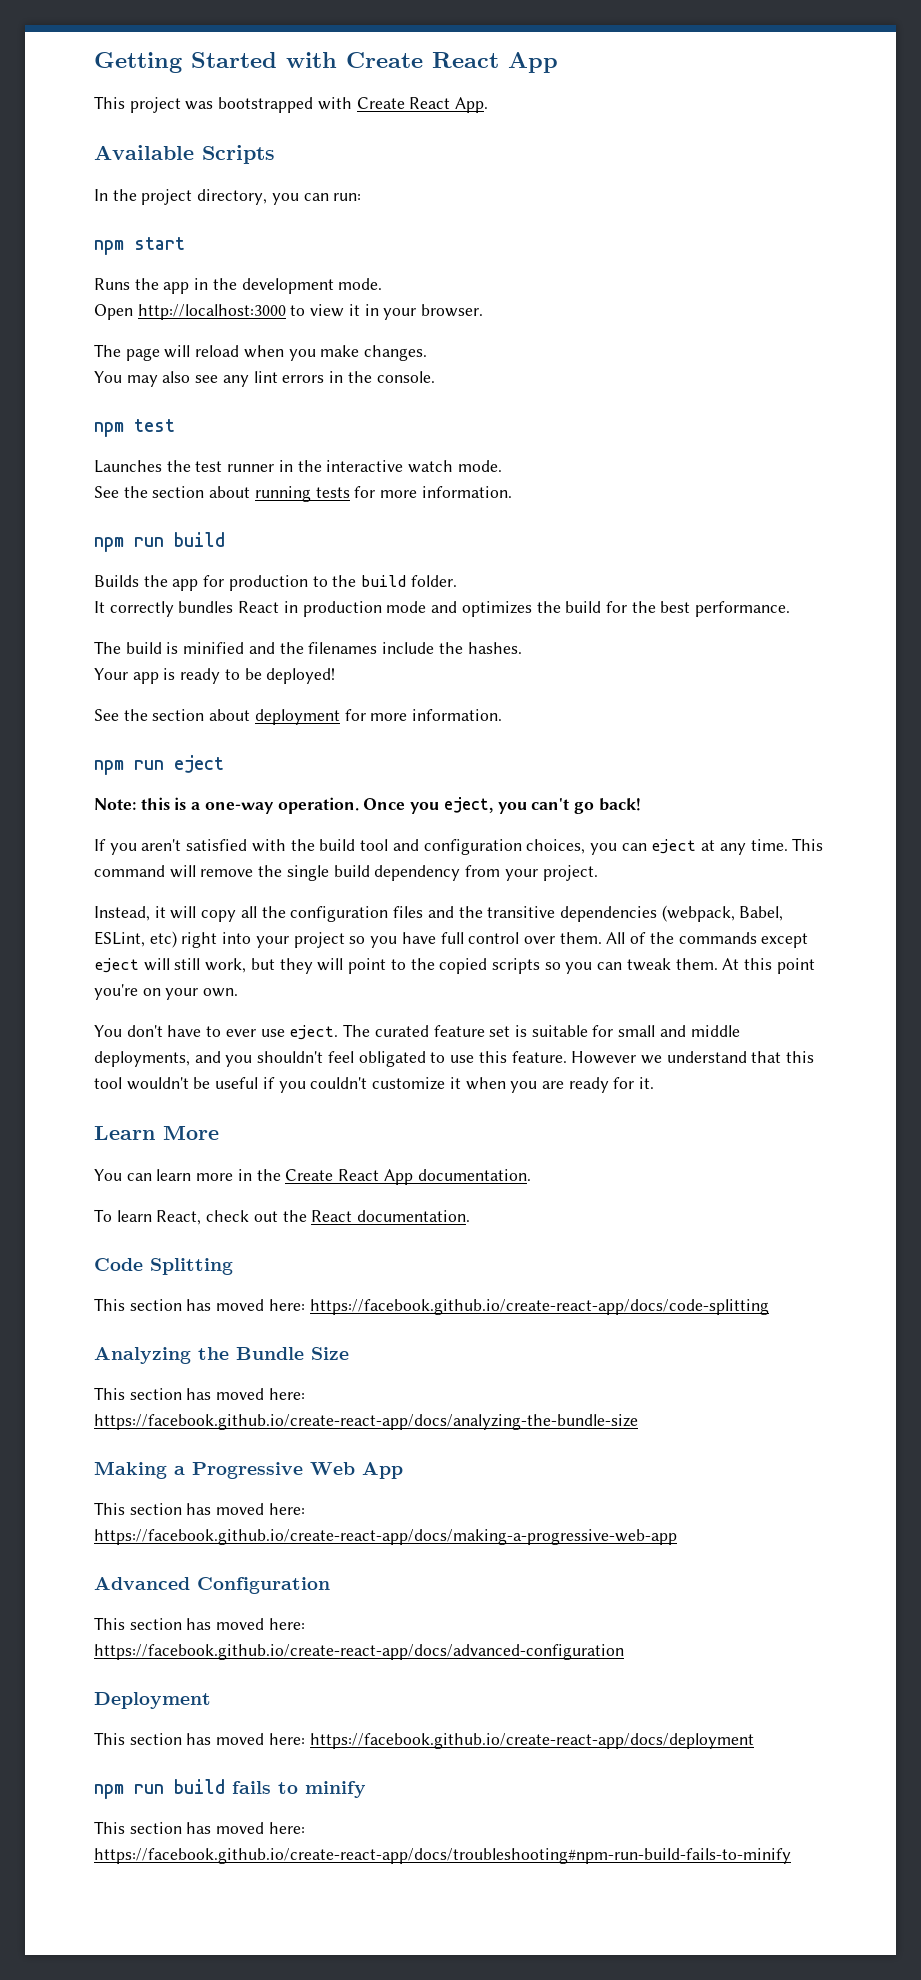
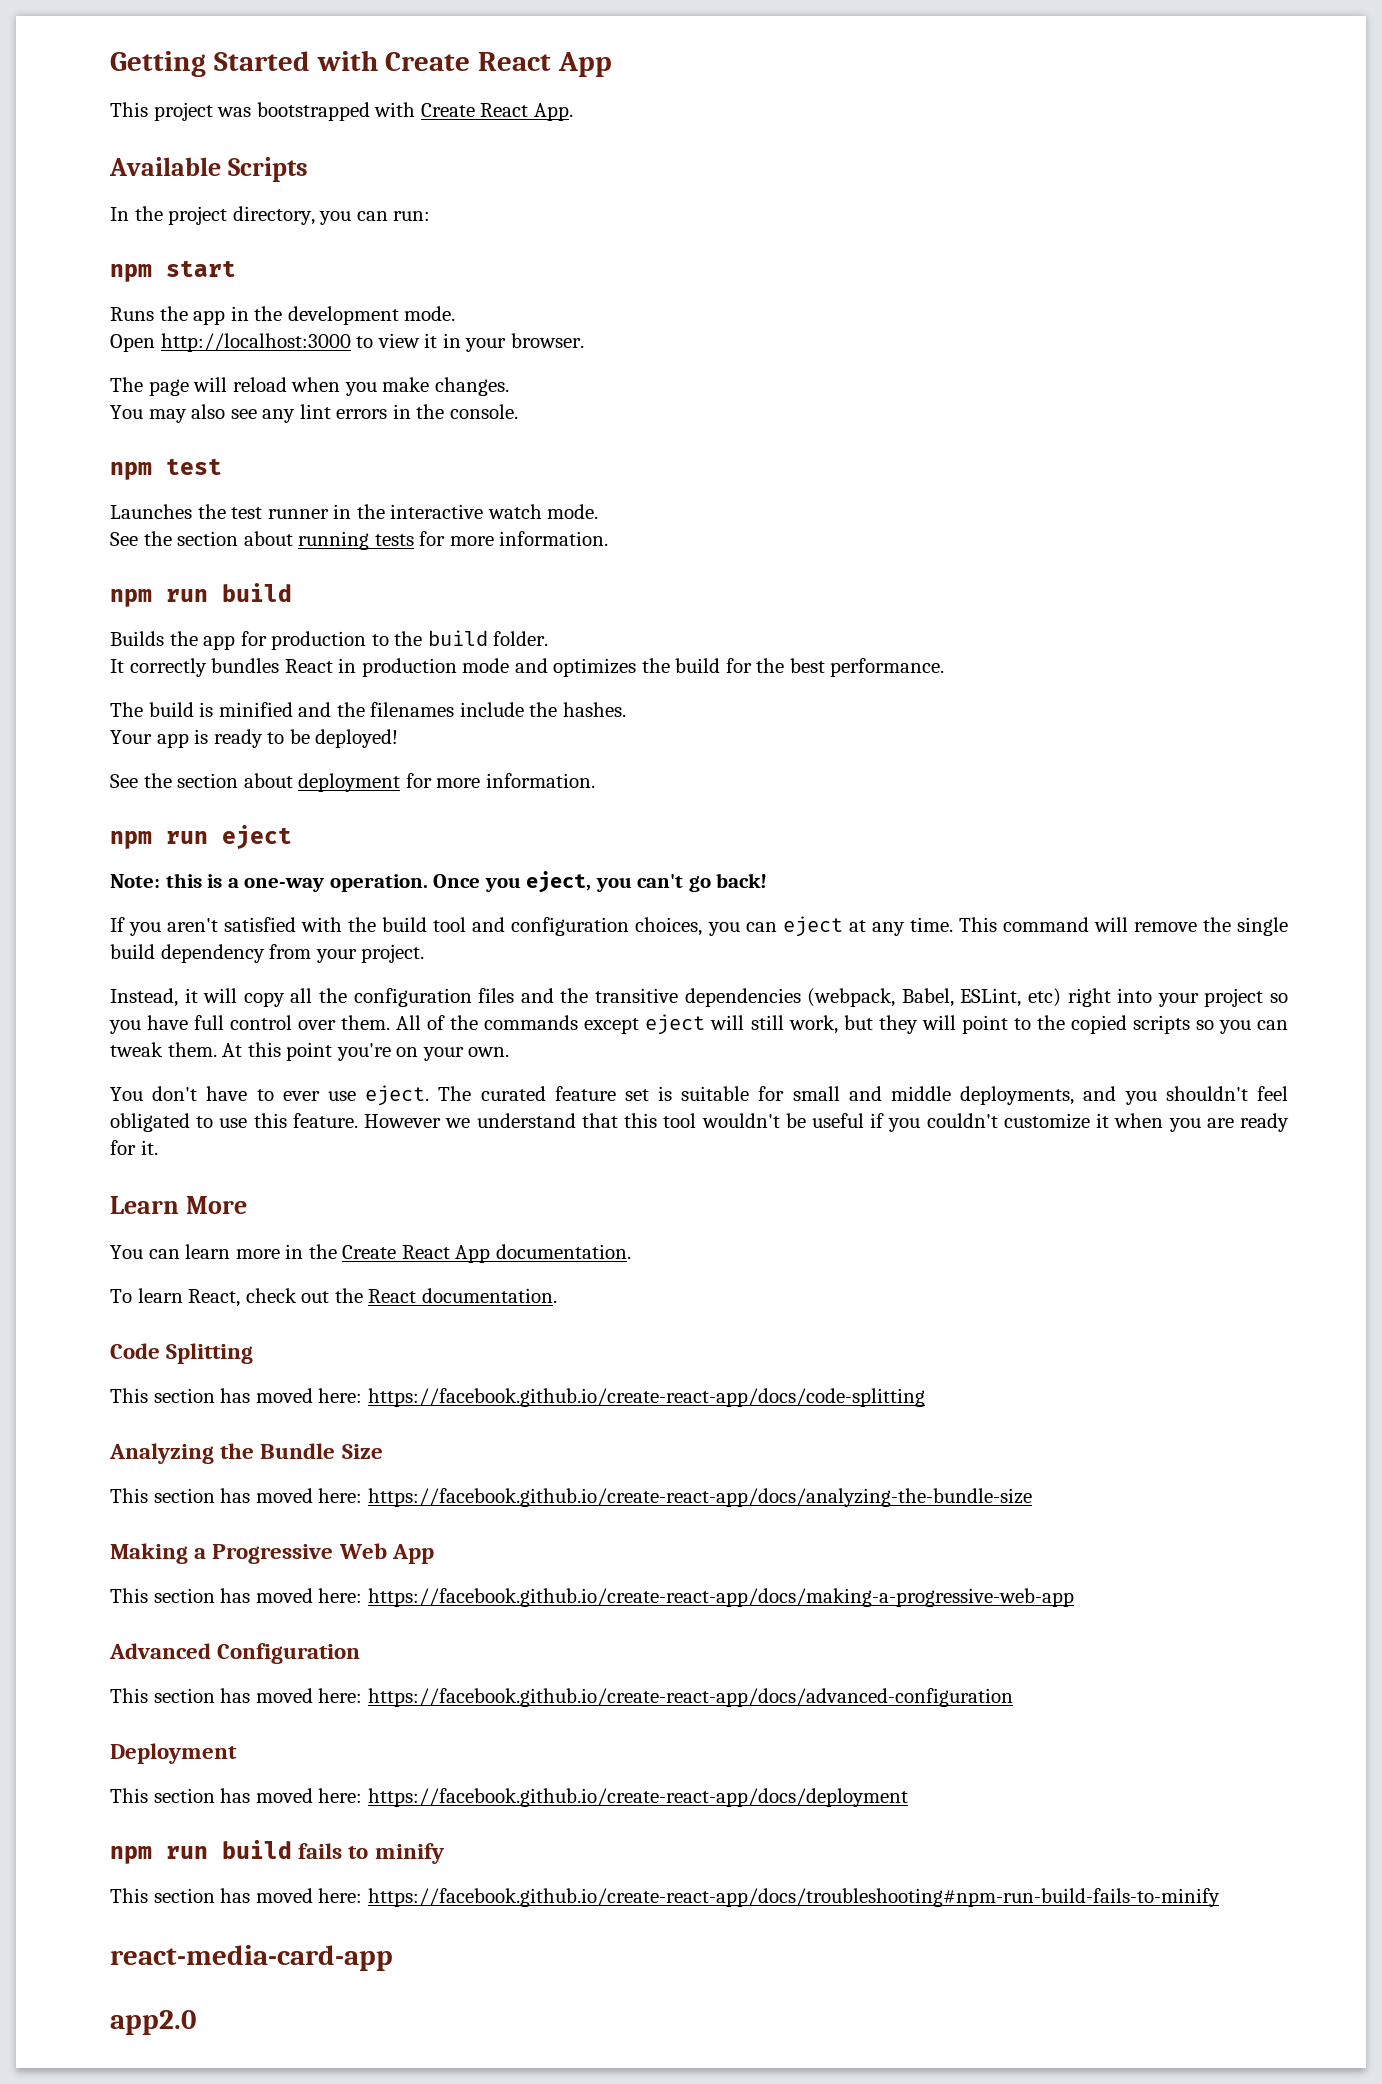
+ react-media-card-app
+ app2.0

